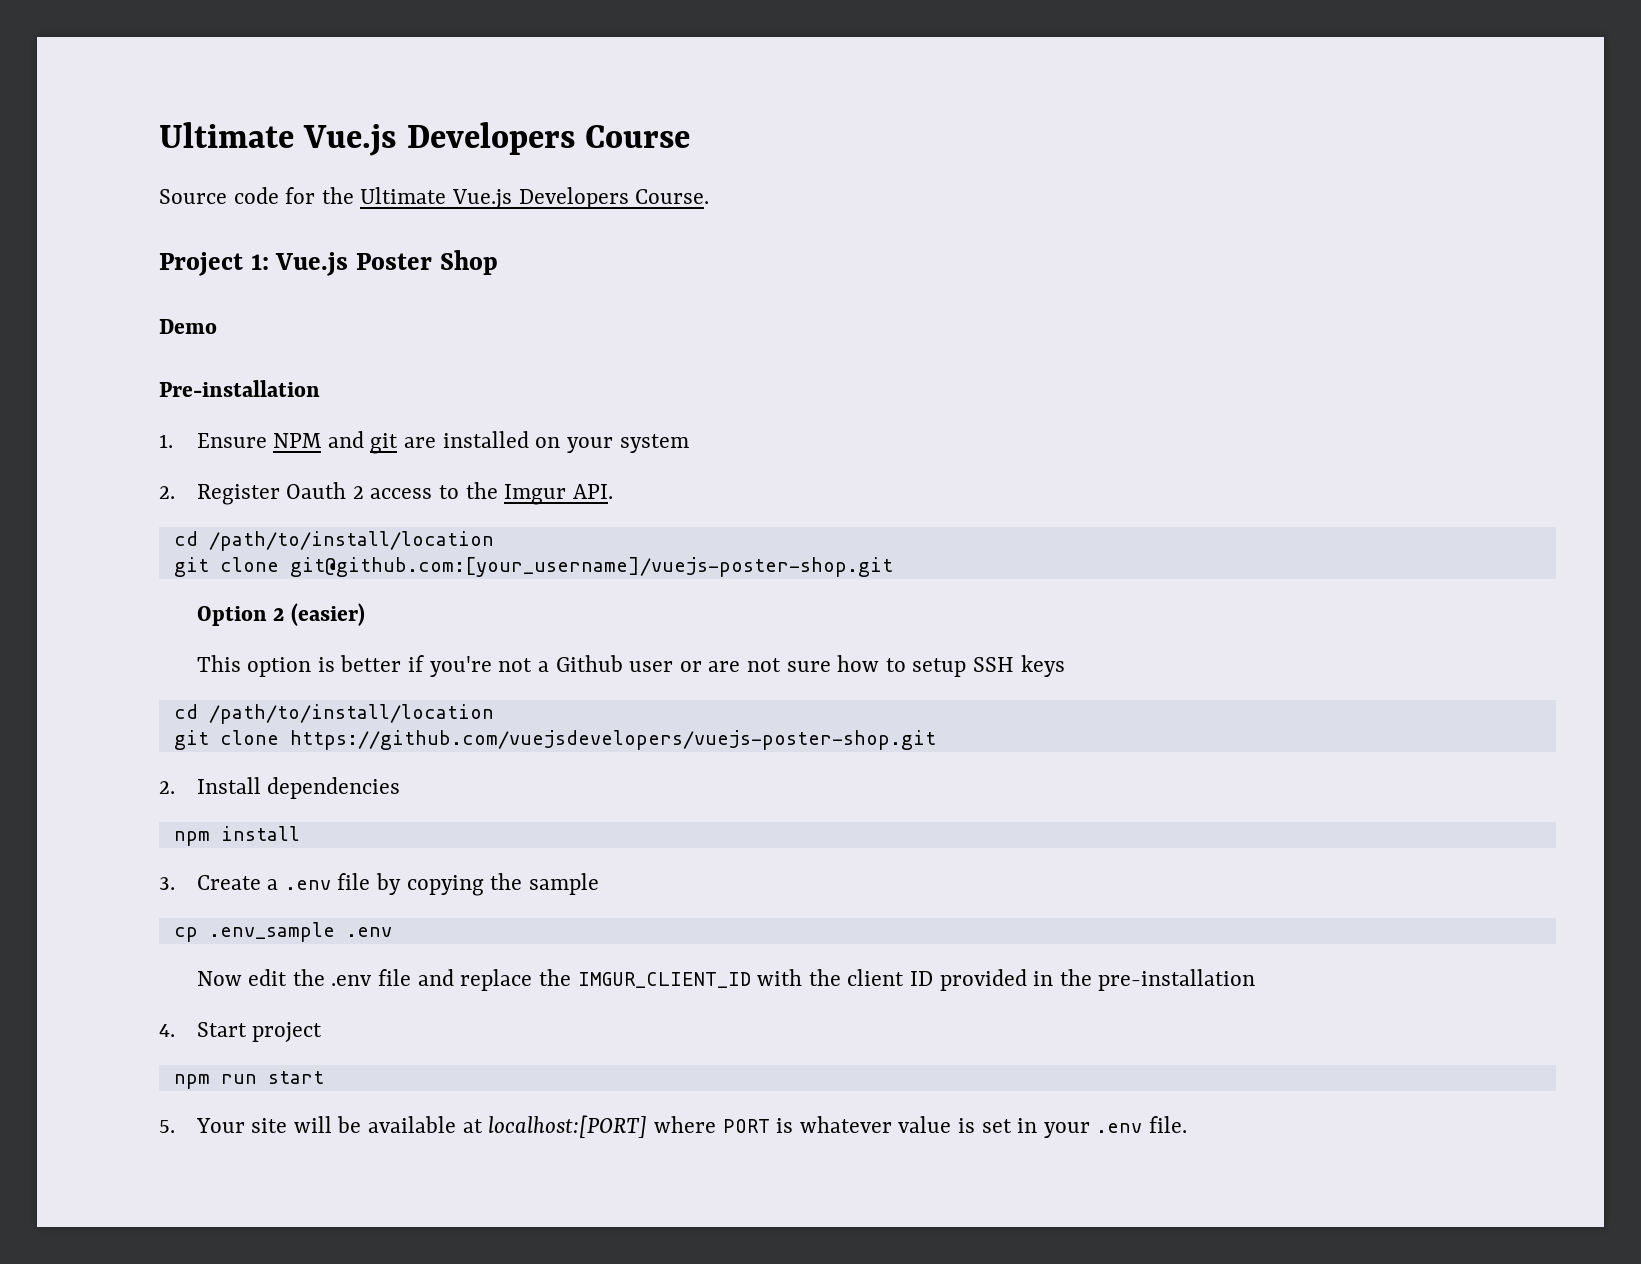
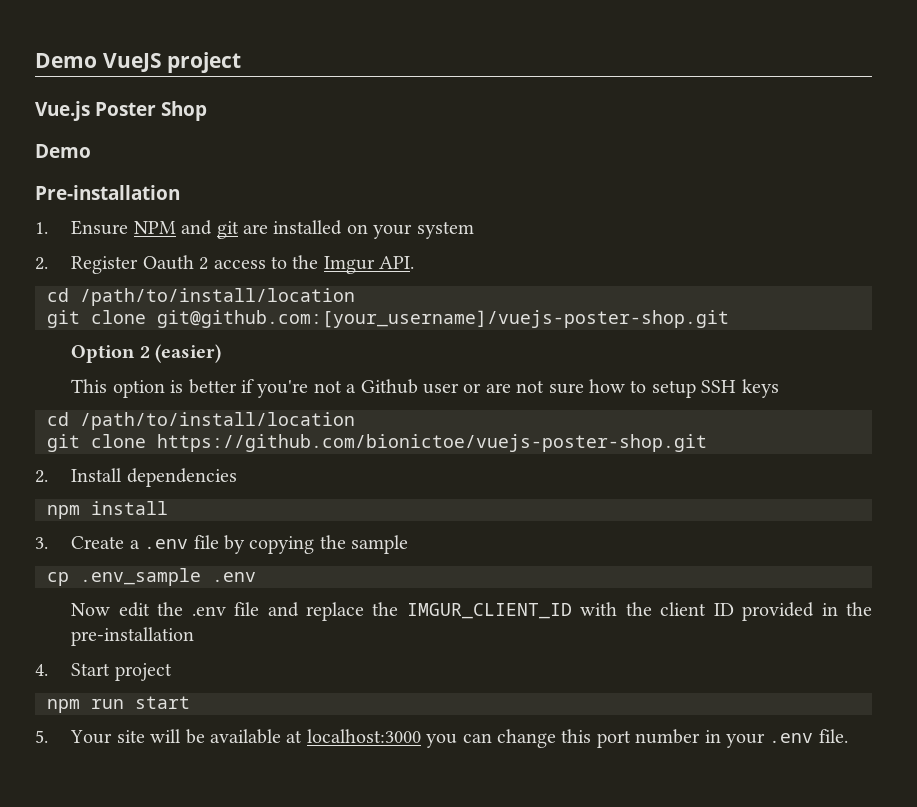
- Ultimate Vue.js Developers Course
- Source code for the Ultimate Vue.js Developers Course.
- Project 1: Vue.js Poster Shop
+ Demo VueJS project
+ Vue.js Poster Shop
- git clone https://github.com/vuejsdevelopers/vuejs-poster-shop.git
+ git clone https://github.com/bionictoe/vuejs-poster-shop.git
- 5. Your site will be available at localhost:[PORT] where PORT is whatever value is set in your .env file.
+ 5. Your site will be available at localhost:3000 you can change this port number in your .env file.

